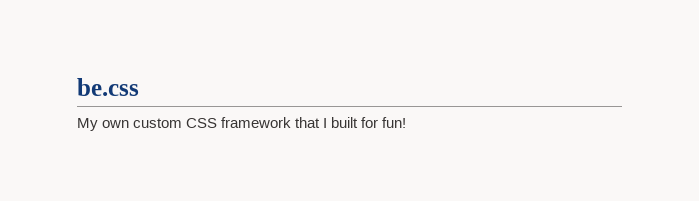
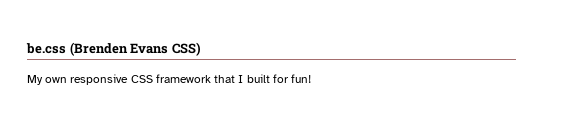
- be.css
+ be.css (Brenden Evans CSS)
- My own custom CSS framework that I built for fun!
+ My own responsive CSS framework that I built for fun!

